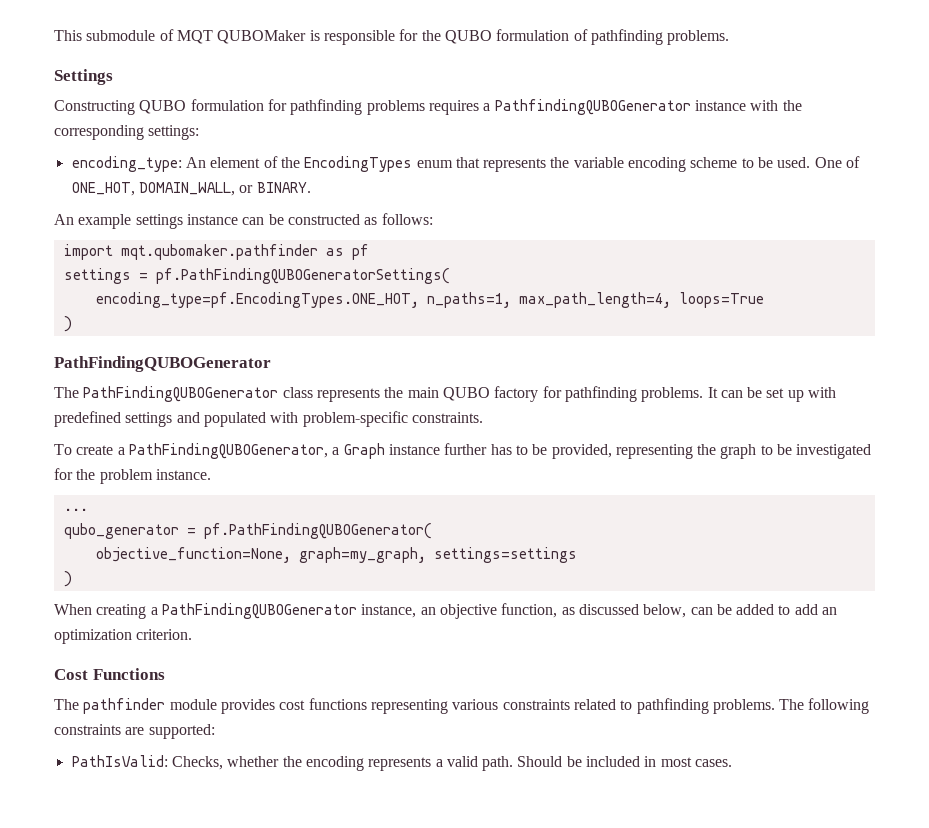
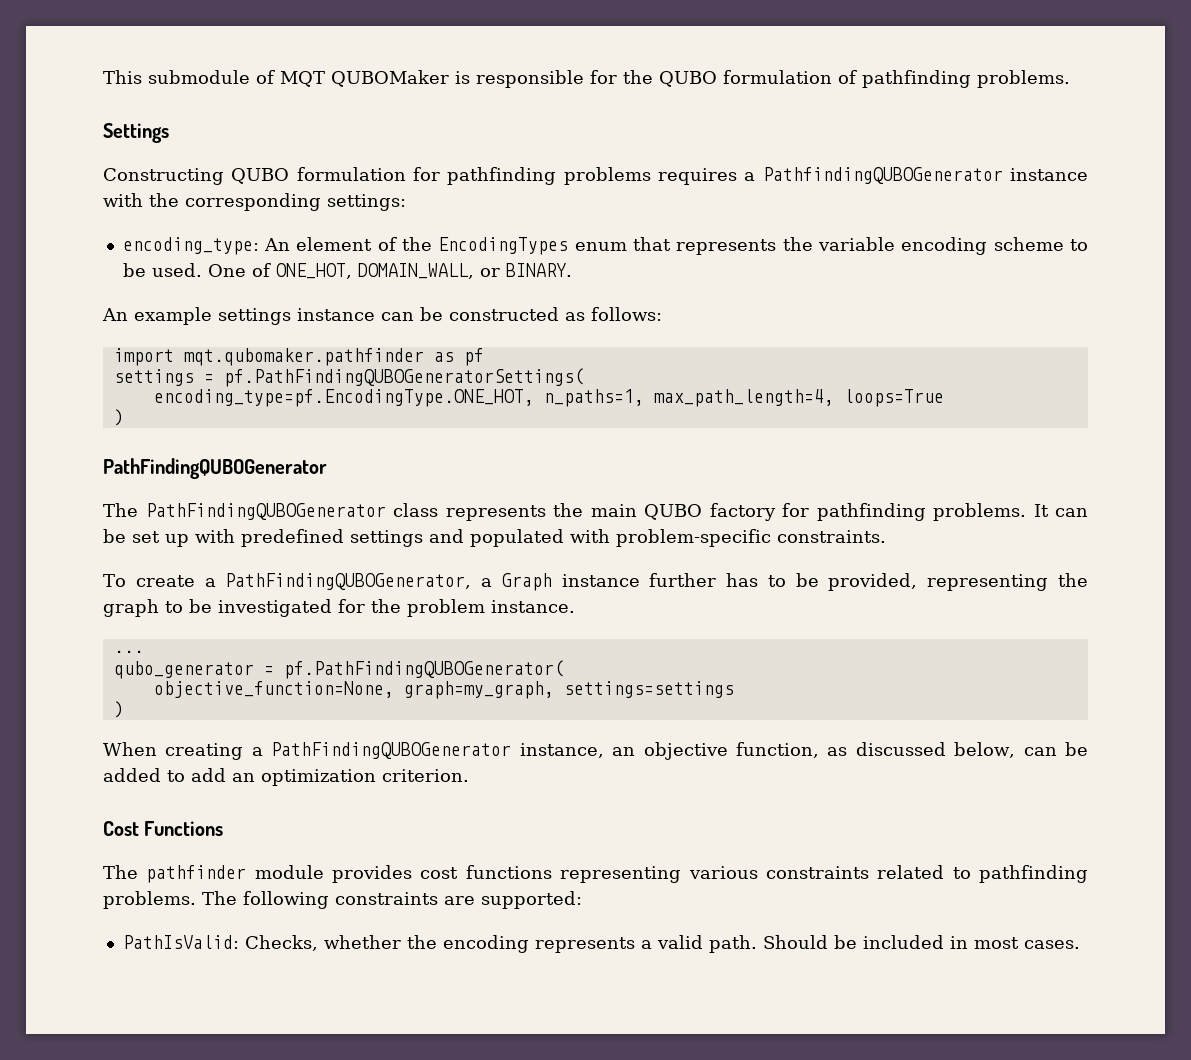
- encoding_type=pf.EncodingTypes.ONE_HOT, n_paths=1, max_path_length=4, loops=True
+ encoding_type=pf.EncodingType.ONE_HOT, n_paths=1, max_path_length=4, loops=True

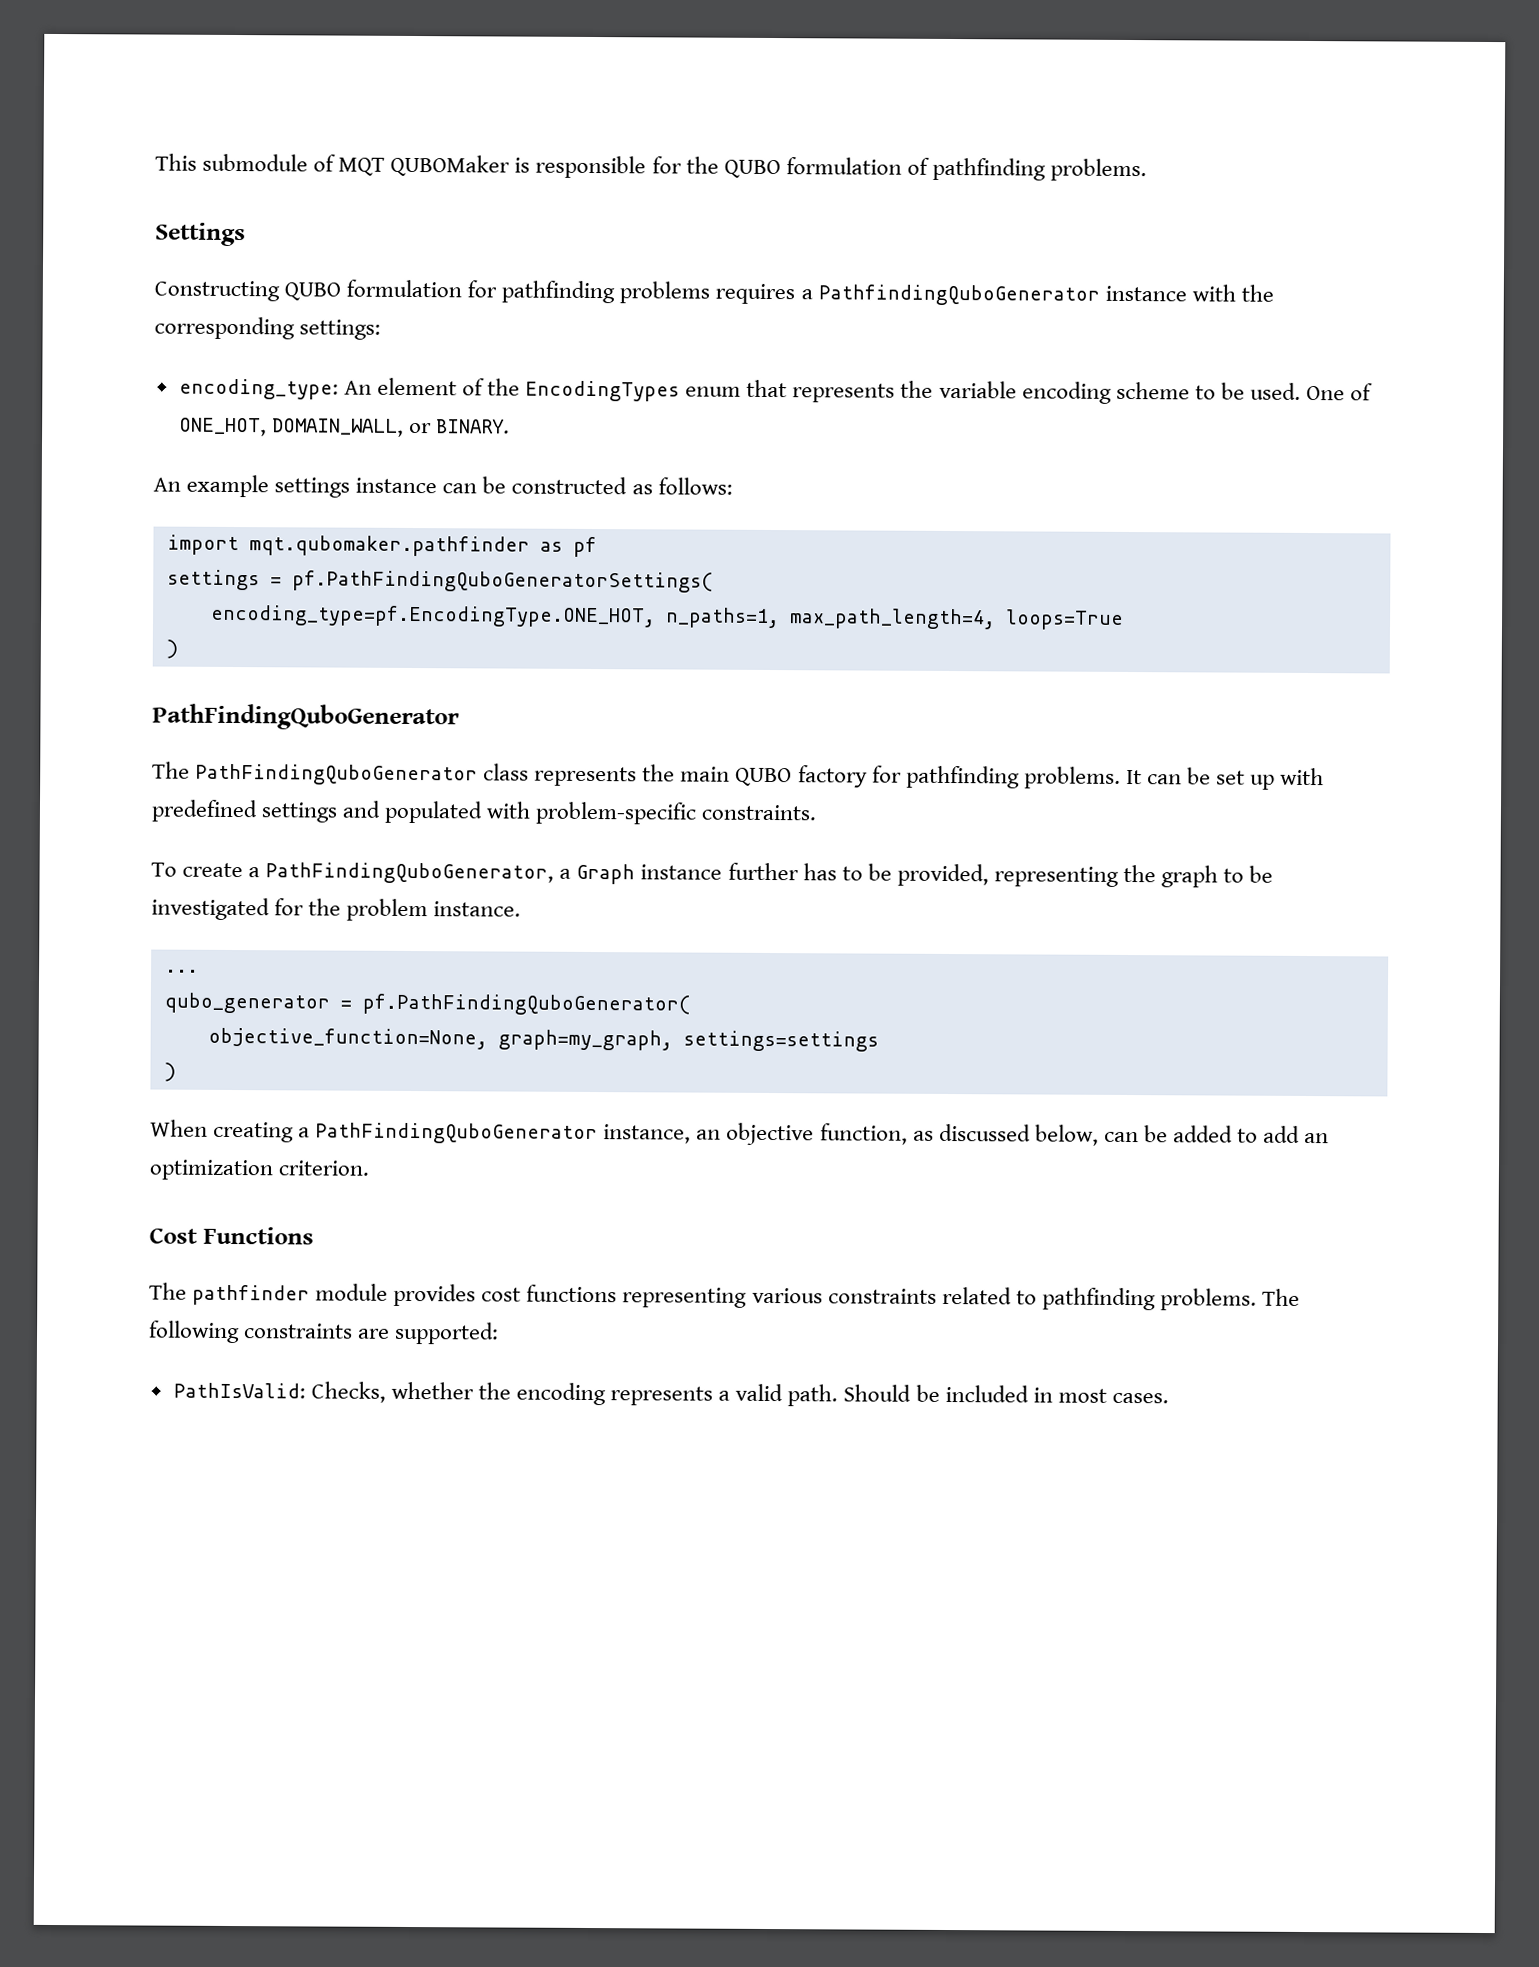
- Constructing QUBO formulation for pathfinding problems requires a PathfindingQUBOGenerator instance with the corresponding settings:
+ Constructing QUBO formulation for pathfinding problems requires a PathfindingQuboGenerator instance with the corresponding settings:
- settings = pf.PathFindingQUBOGeneratorSettings(
+ settings = pf.PathFindingQuboGeneratorSettings(
  encoding_type=pf.EncodingType.ONE_HOT, n_paths=1, max_path_length=4, loops=True
  )
- PathFindingQUBOGenerator
- The PathFindingQUBOGenerator class represents the main QUBO factory for pathfinding problems.
+ PathFindingQuboGenerator
+ The PathFindingQuboGenerator class represents the main QUBO factory for pathfinding problems.
- To create a PathFindingQUBOGenerator, a Graph instance further has to be provided, representing the graph to be investigated for the problem instance.
+ To create a PathFindingQuboGenerator, a Graph instance further has to be provided, representing the graph to be investigated for the problem instance.
- qubo_generator = pf.PathFindingQUBOGenerator(
+ qubo_generator = pf.PathFindingQuboGenerator(
- When creating a PathFindingQUBOGenerator instance, an objective function, as discussed below, can be added to add an optimization criterion.
+ When creating a PathFindingQuboGenerator instance, an objective function, as discussed below, can be added to add an optimization criterion.

